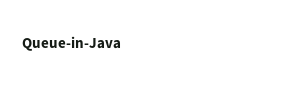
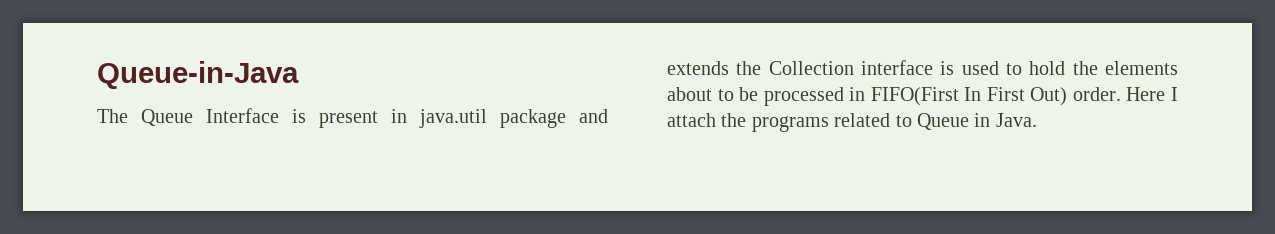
+ The Queue Interface is present in java.util package and extends the Collection interface is used to hold the elements about to be processed in FIFO(First In First Out) order. Here I attach the programs related to Queue in Java.

